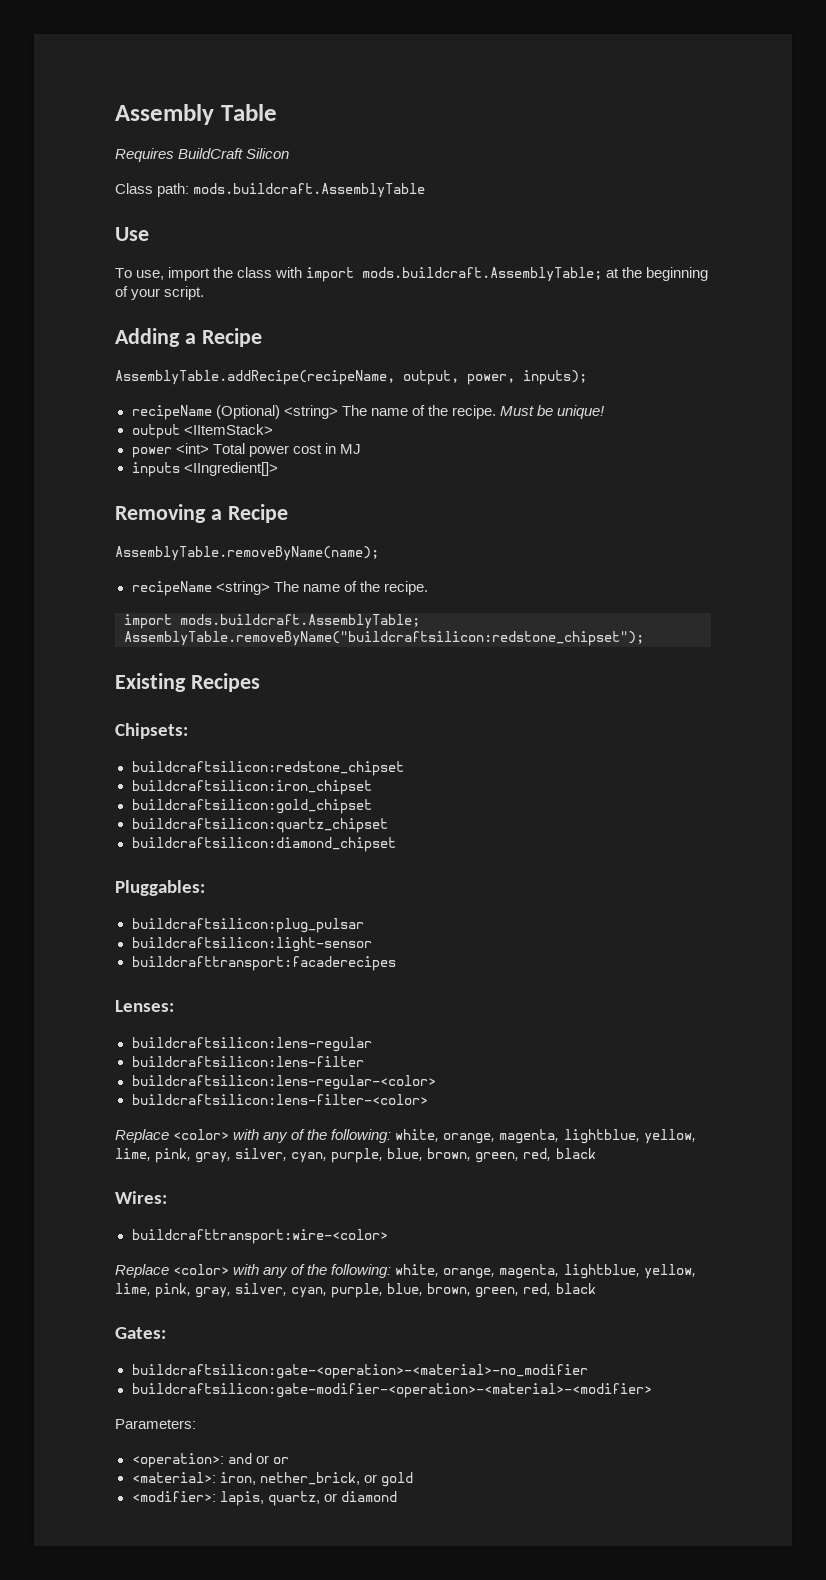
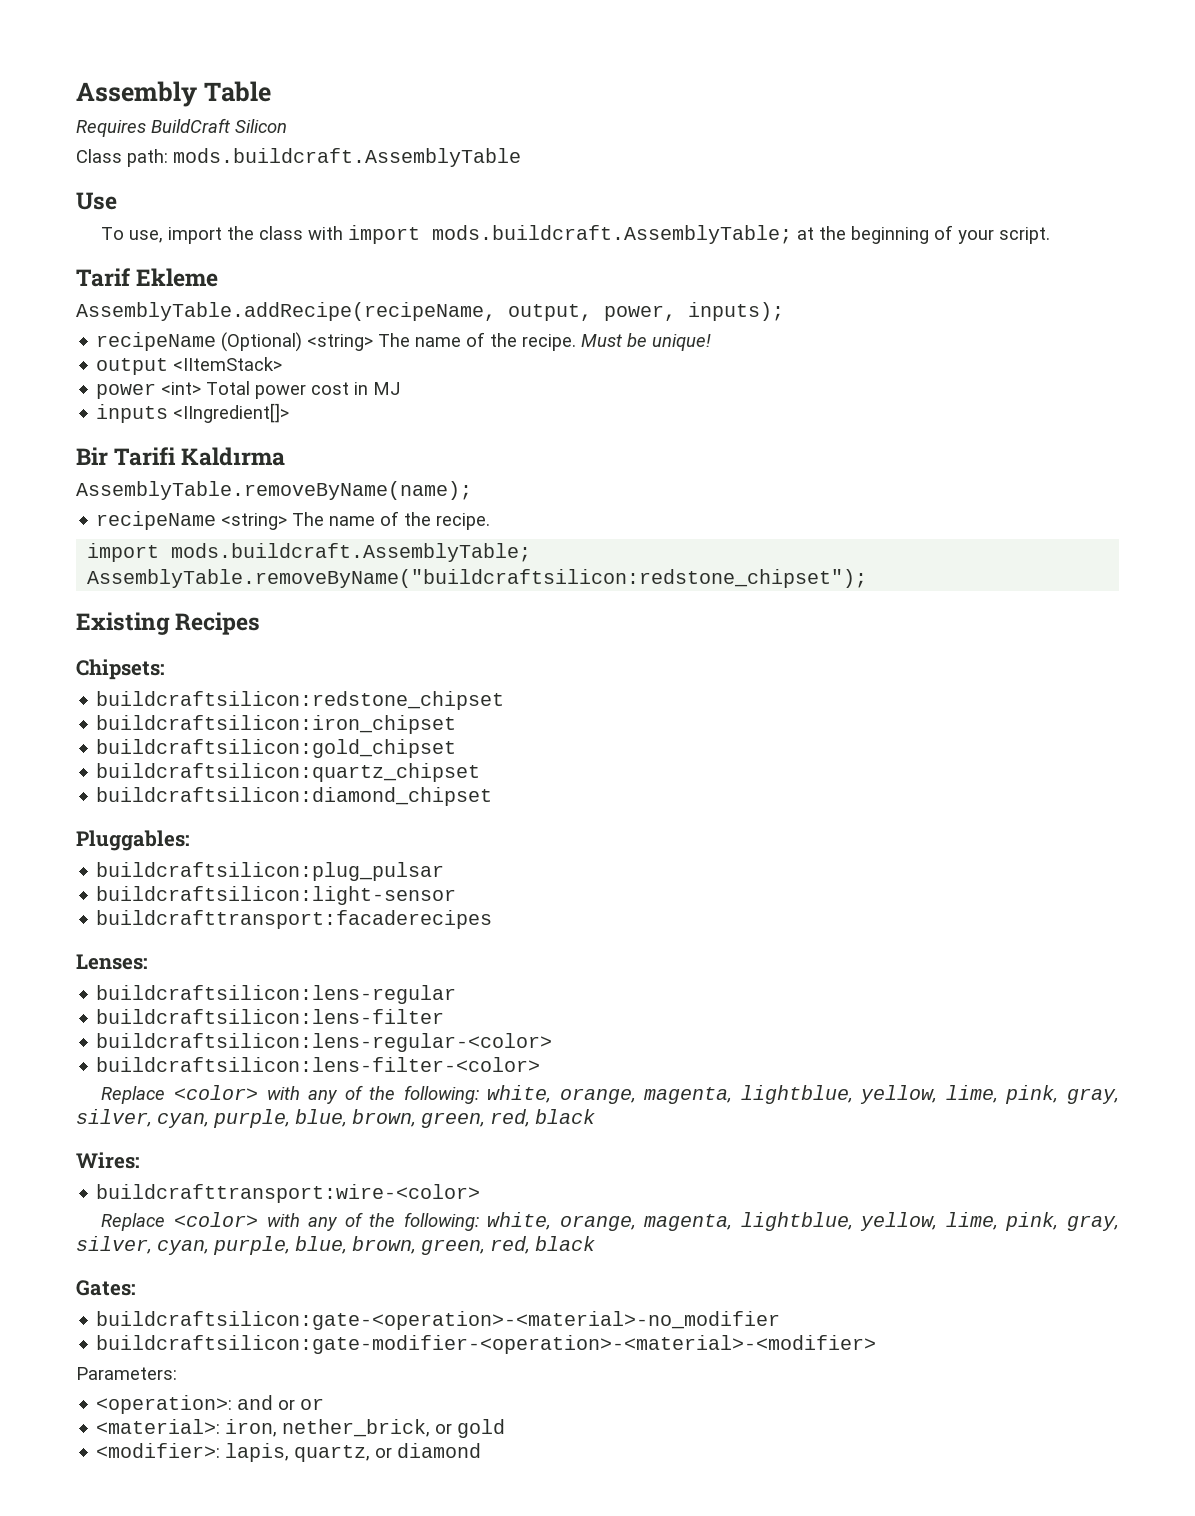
- Adding a Recipe
+ Tarif Ekleme
- Removing a Recipe
+ Bir Tarifi Kaldırma

